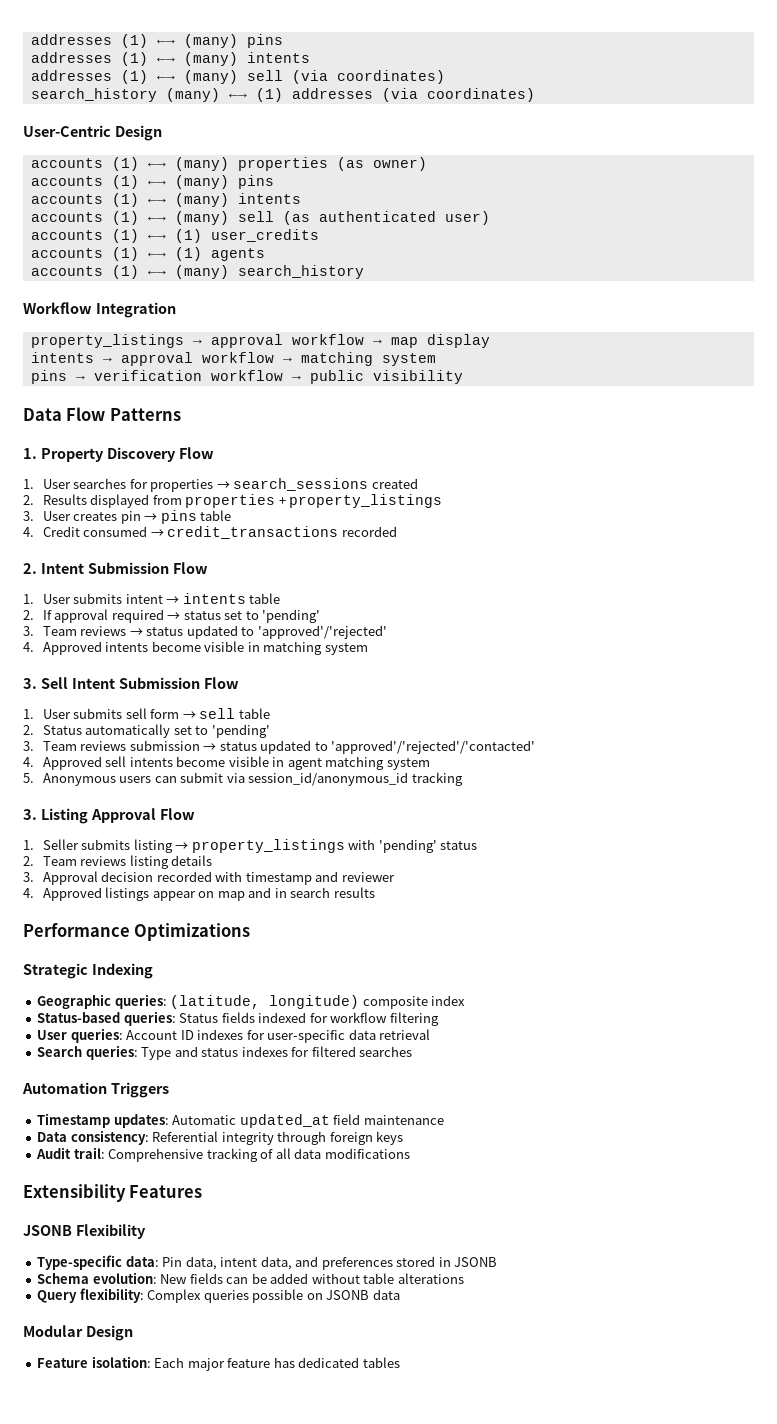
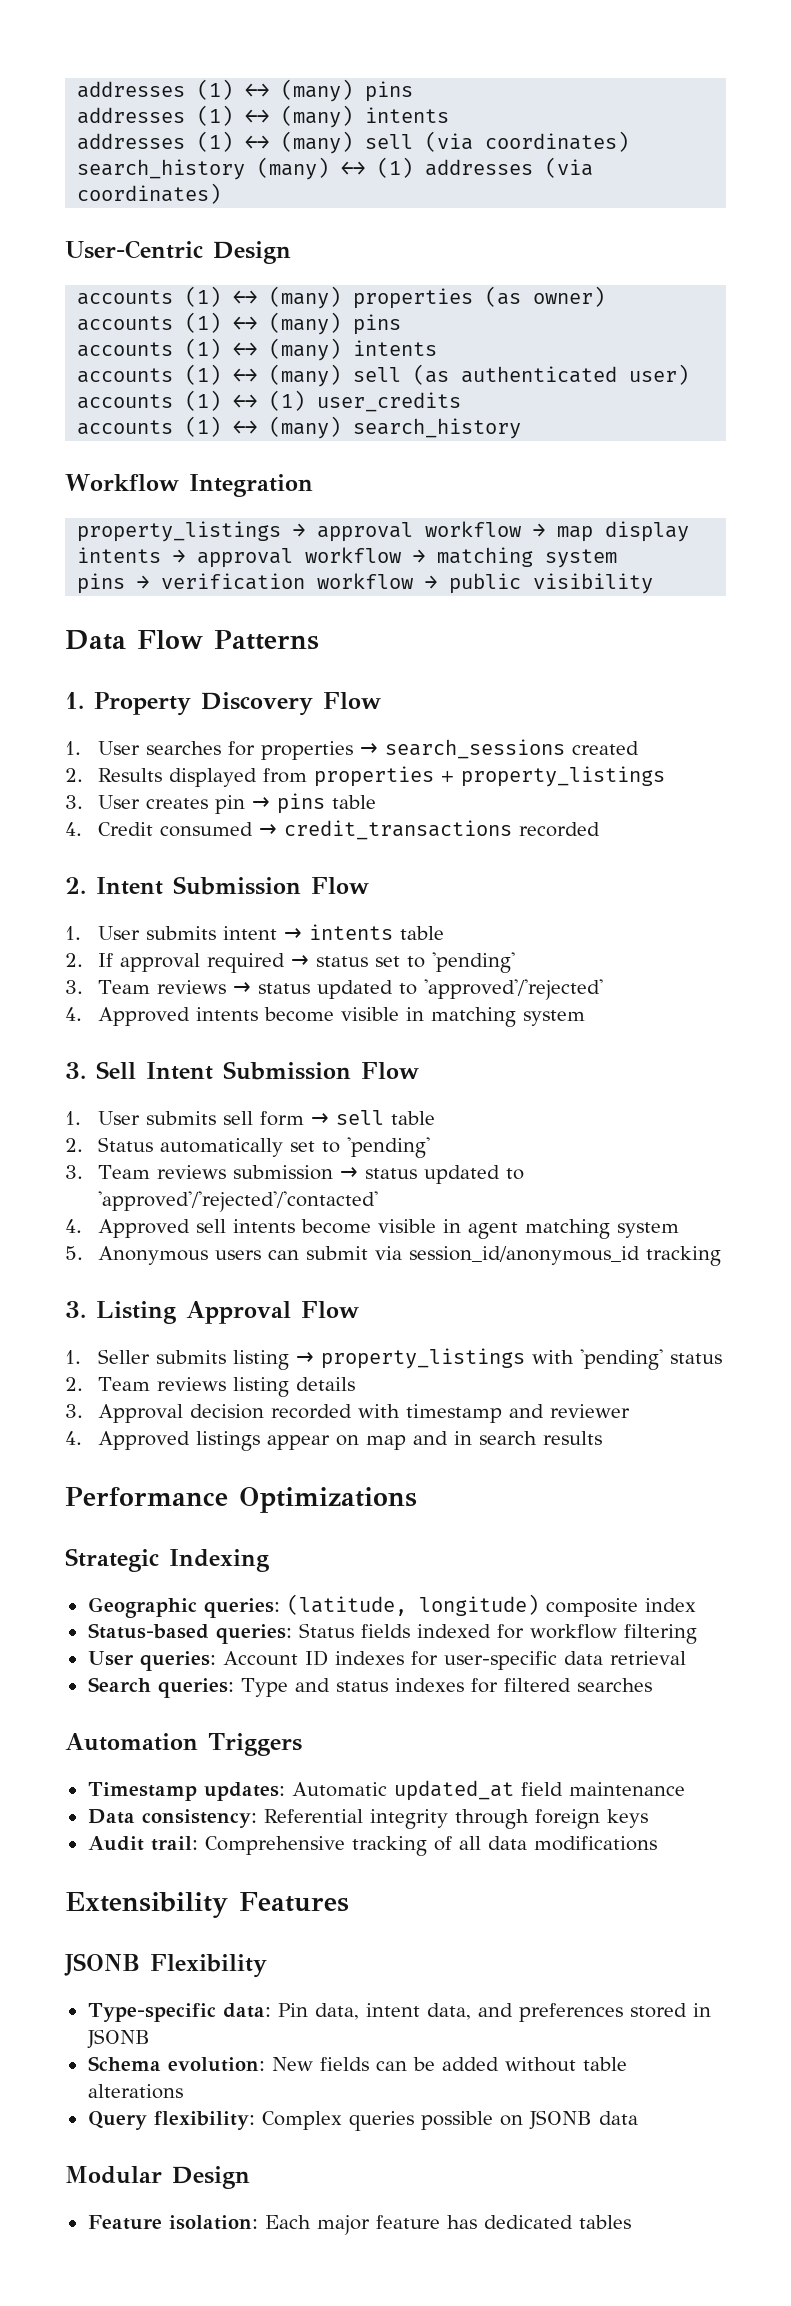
- accounts (1) ←→ (1) agents

